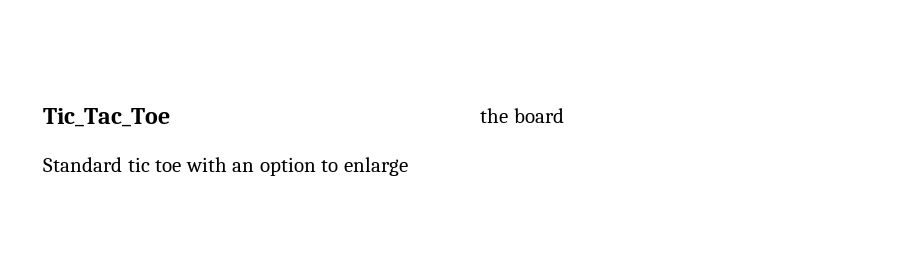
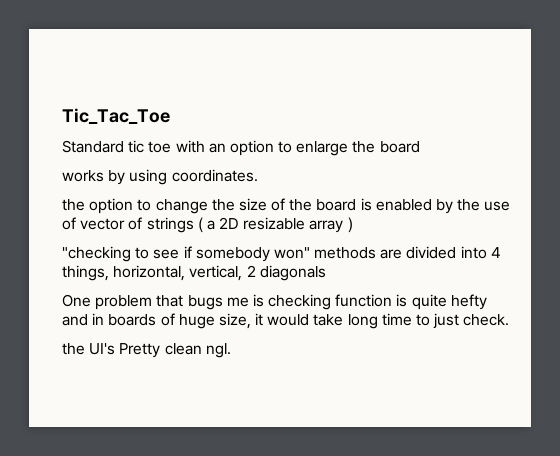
+ works by using coordinates.
+ the option to change the size of the board is enabled by the use of vector of strings ( a 2D resizable array )
+ "checking to see if somebody won" methods are divided into 4 things, horizontal, vertical, 2 diagonals
+ One problem that bugs me is checking function is quite hefty and in boards of huge size, it would take long time to just check.
+ the UI's Pretty clean ngl.

